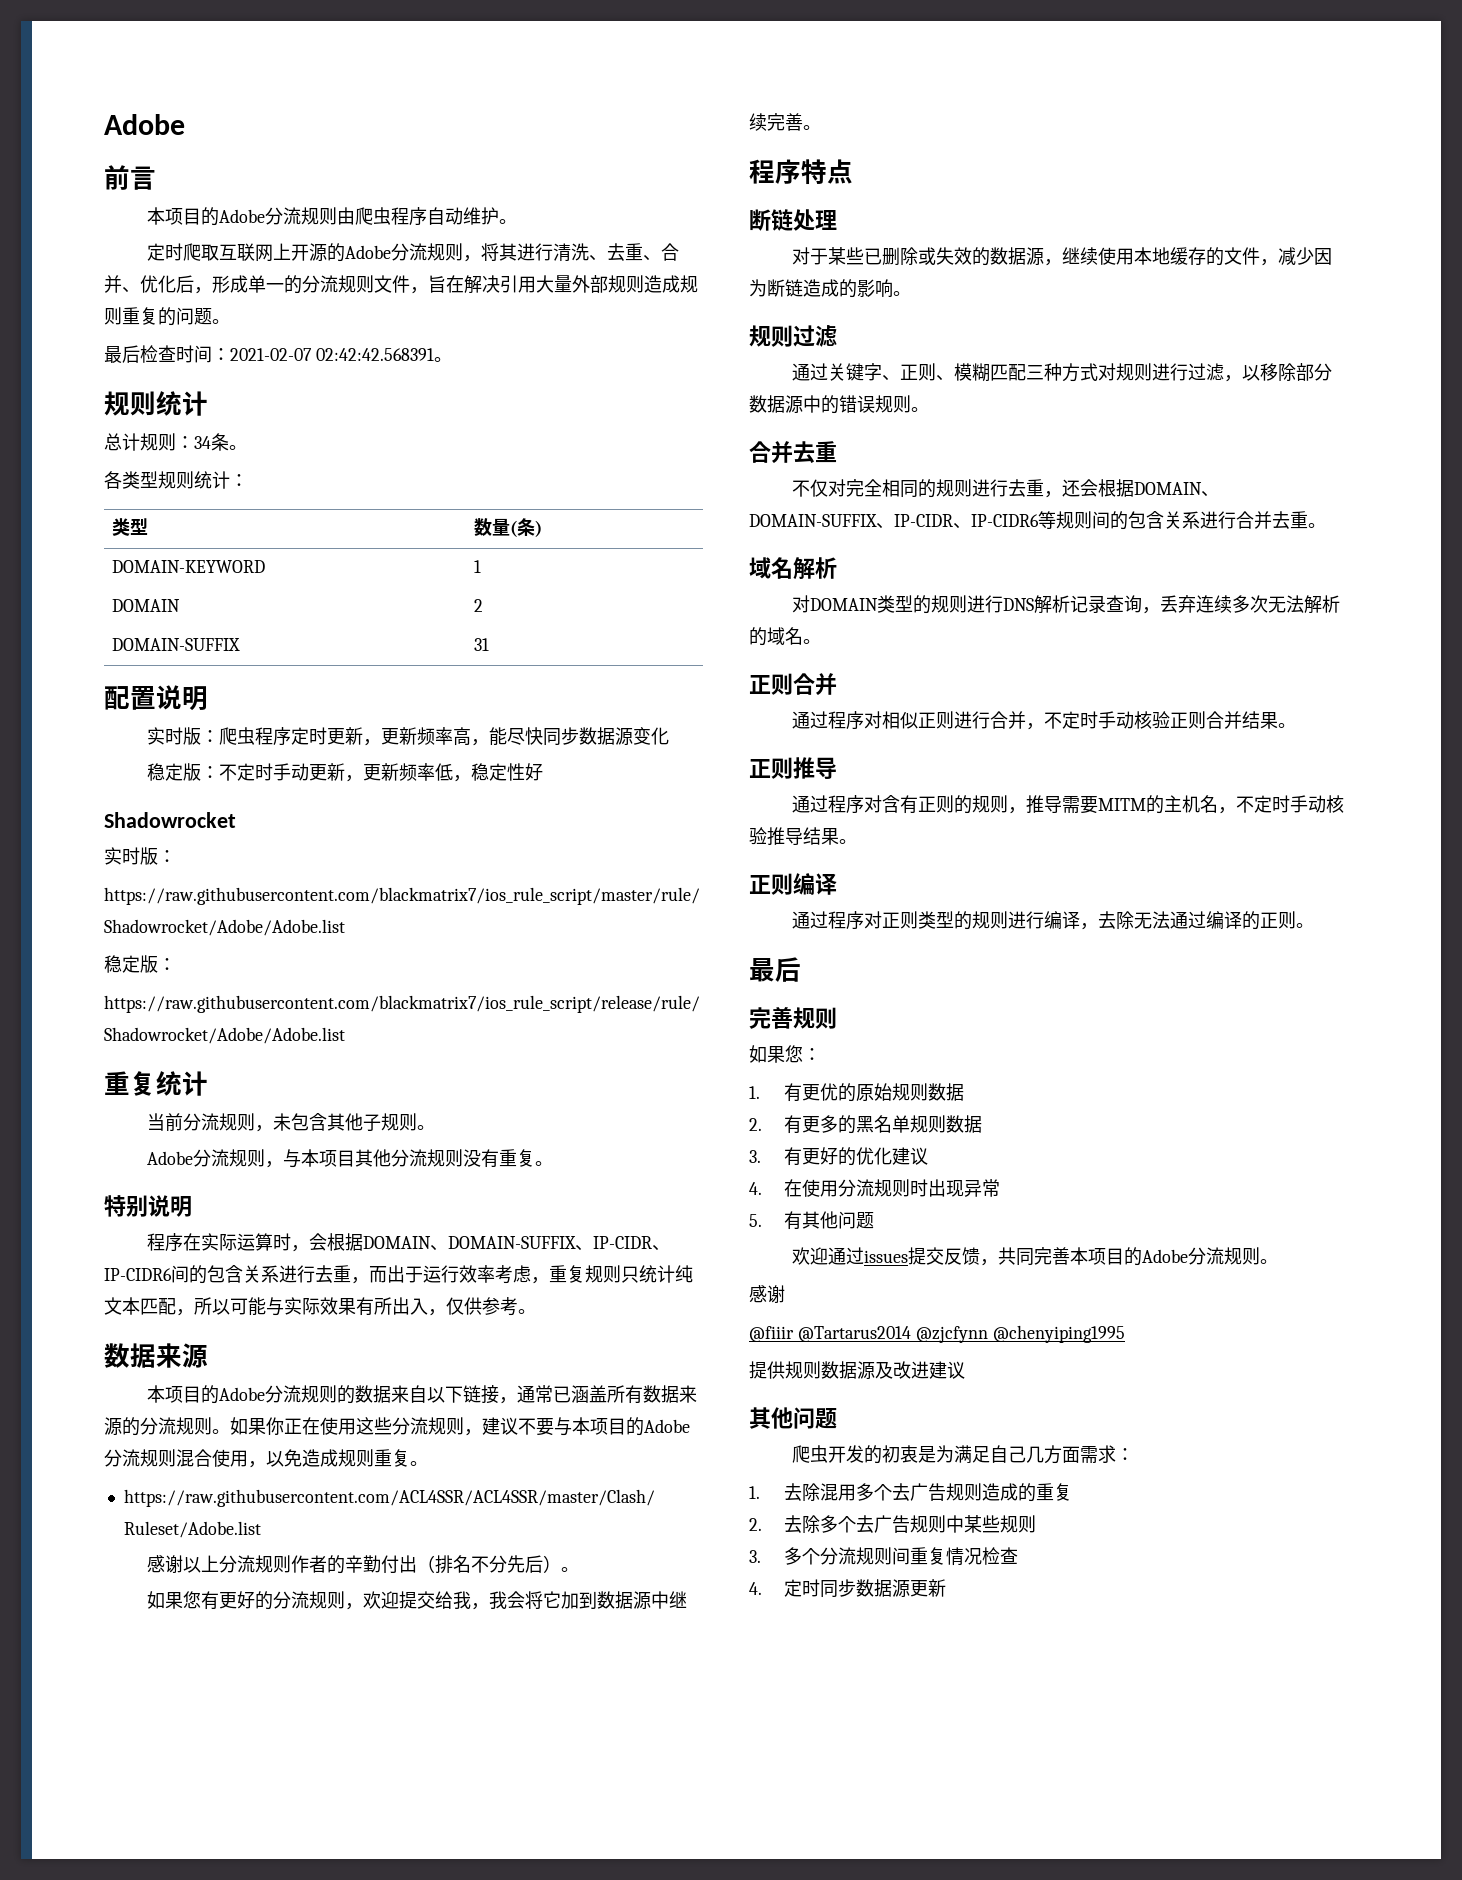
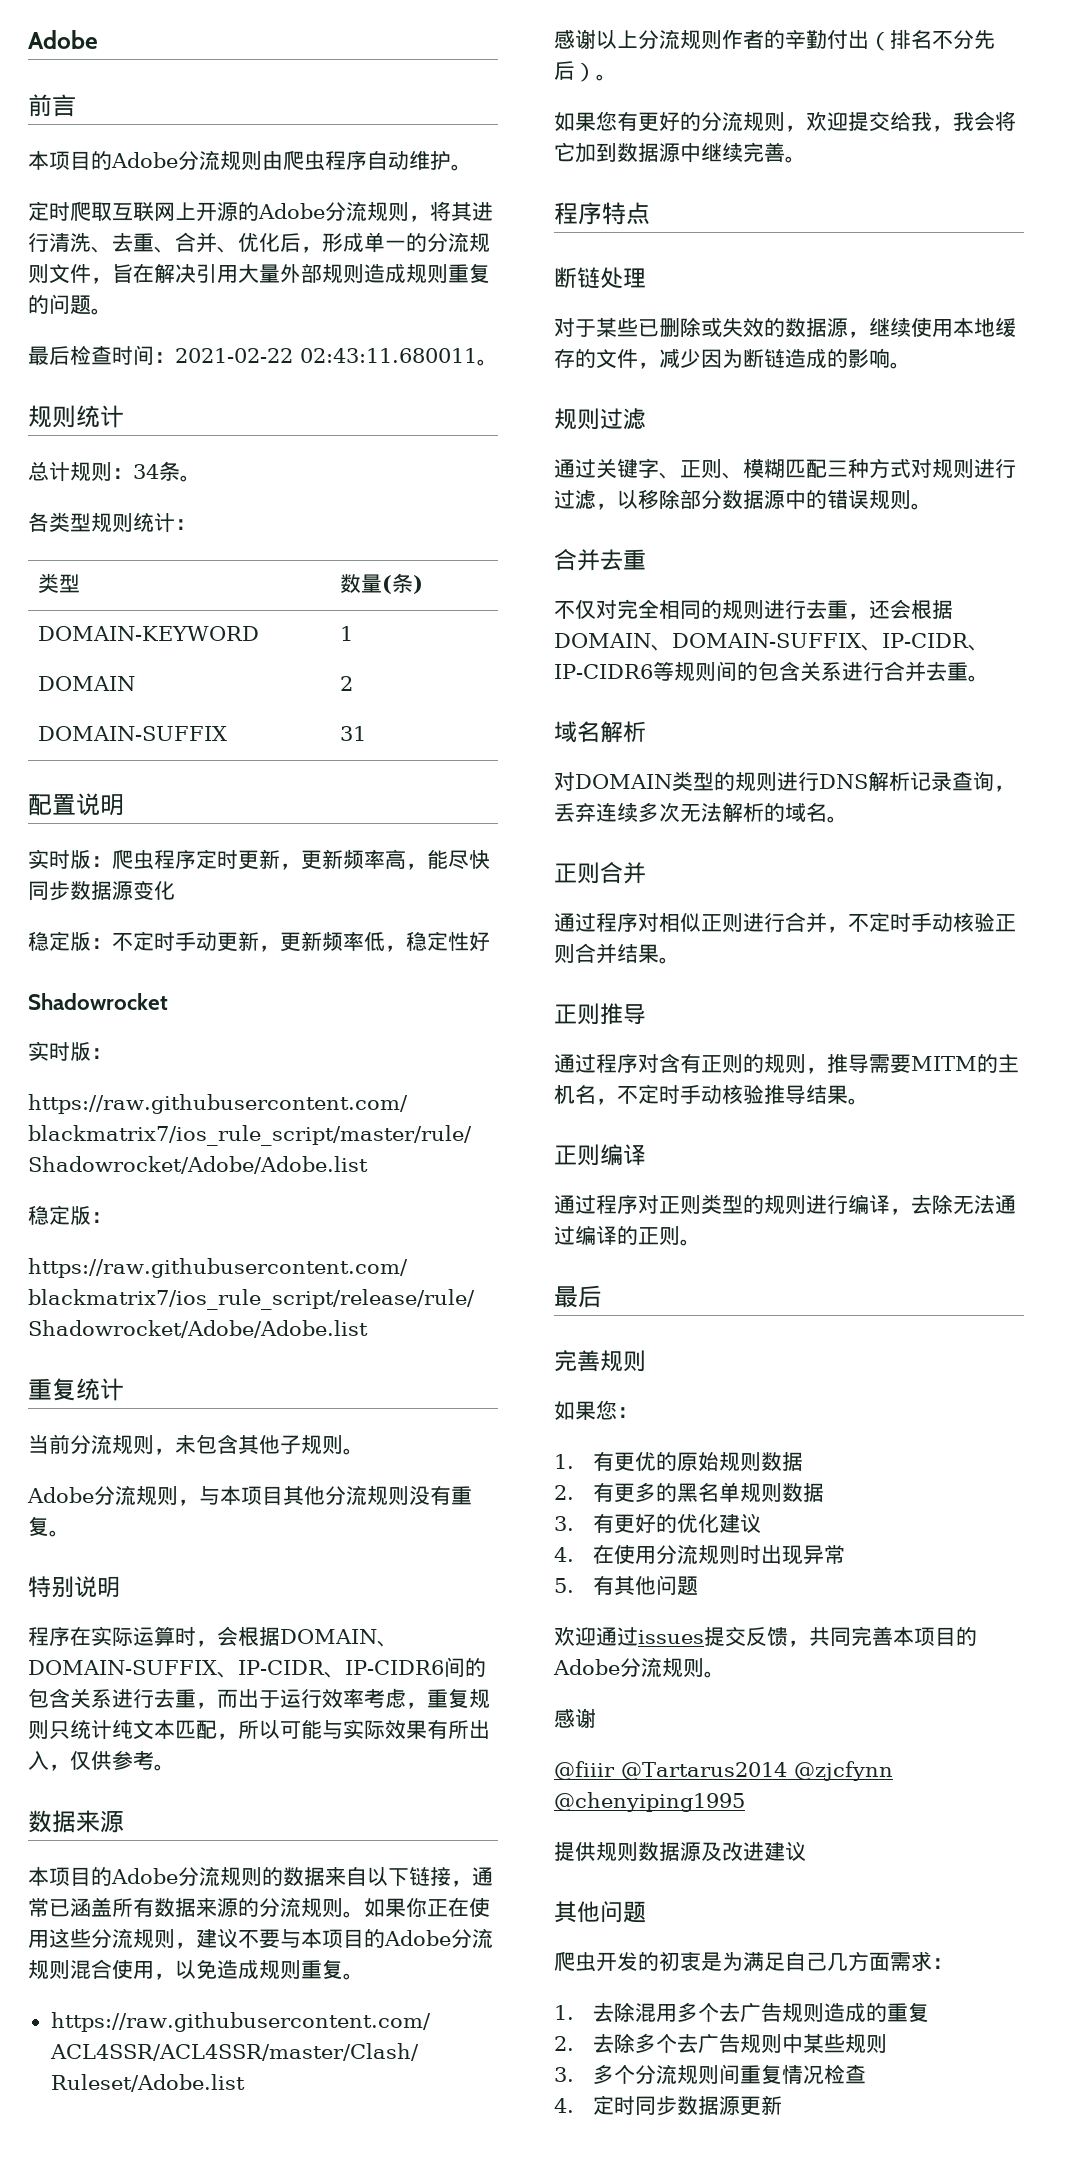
- 最后检查时间：2021-02-07 02:42:42.568391。
+ 最后检查时间：2021-02-22 02:43:11.680011。

